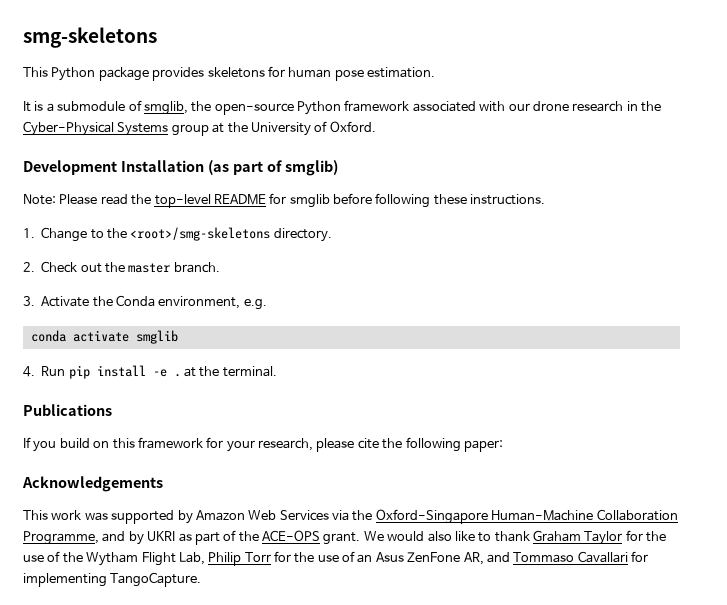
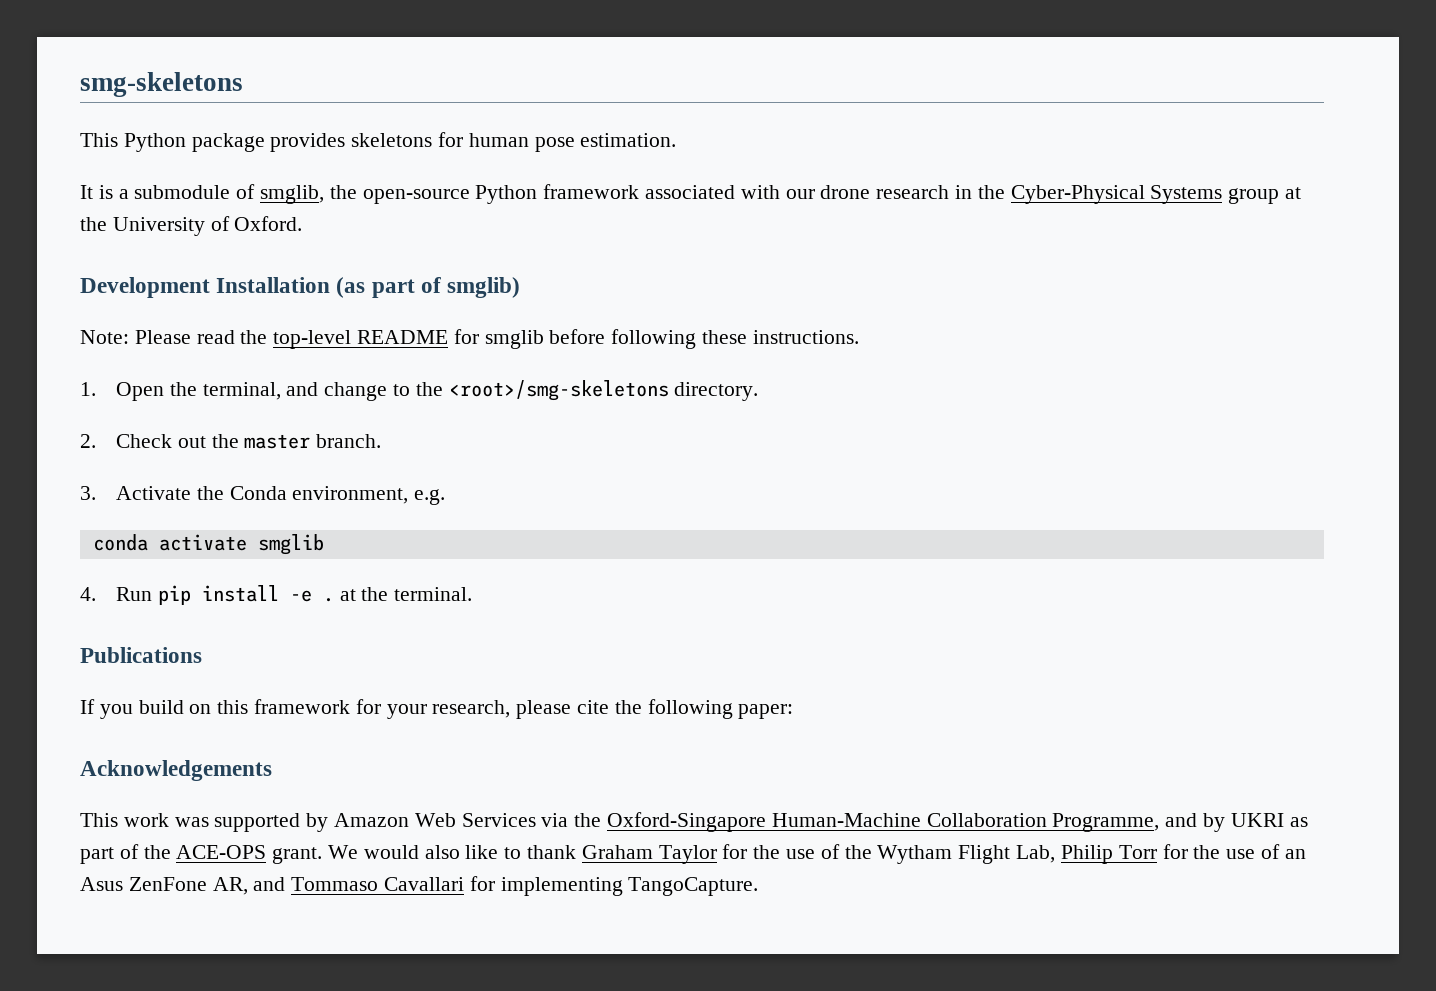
- 1. Change to the <root>/smg-skeletons directory.
+ 1. Open the terminal, and change to the <root>/smg-skeletons directory.

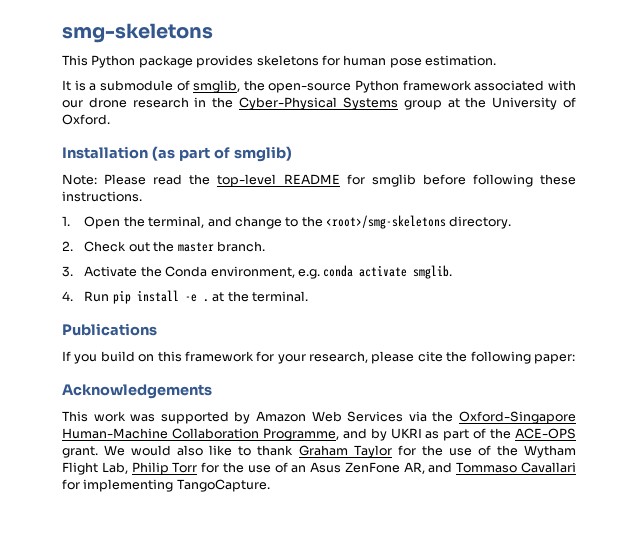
- Development Installation (as part of smglib)
+ Installation (as part of smglib)
- 3. Activate the Conda environment, e.g.
- conda activate smglib
+ 3. Activate the Conda environment, e.g. conda activate smglib.

